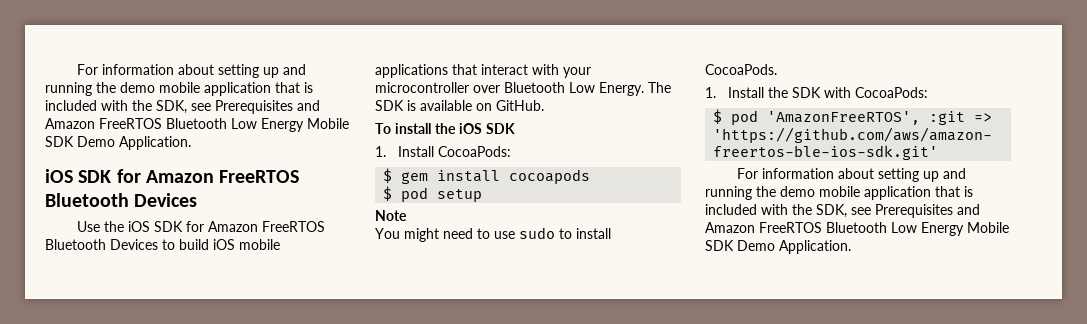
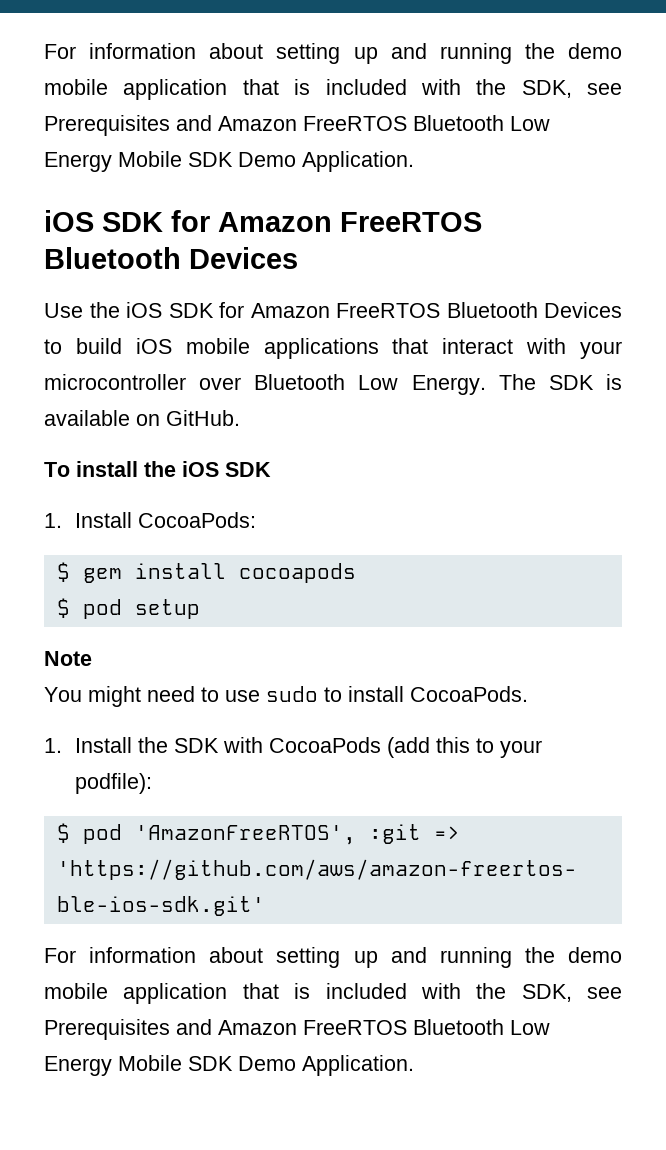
- 1. Install the SDK with CocoaPods:
+ 1. Install the SDK with CocoaPods (add this to your podfile):

